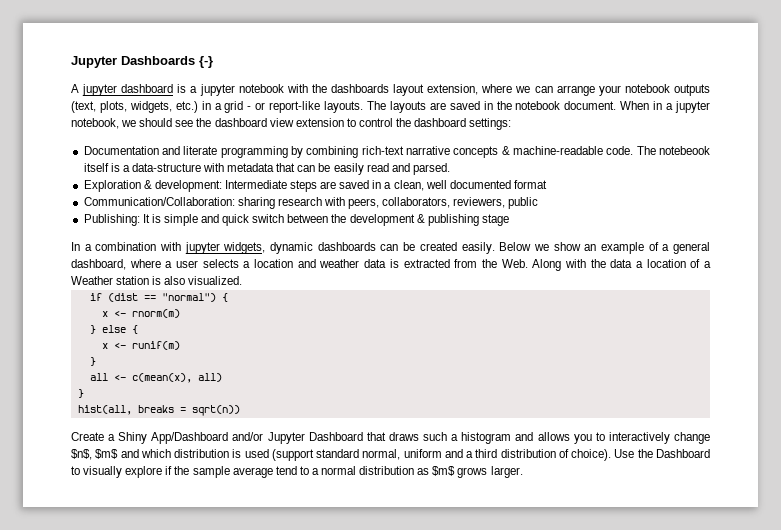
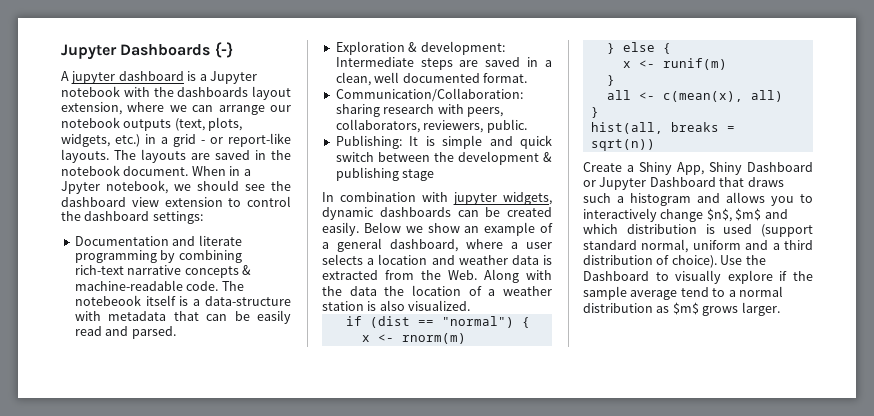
- A jupyter dashboard is a jupyter notebook with the dashboards layout extension, where we can arrange your notebook outputs (text, plots, widgets, etc.) in a grid - or report-like layouts.
+ A jupyter dashboard is a Jupyter notebook with the dashboards layout extension, where we can arrange our notebook outputs (text, plots, widgets, etc.) in a grid - or report-like layouts.
- When in a jupyter notebook, we should see the dashboard view extension to control the dashboard settings:
+ When in a Jpyter notebook, we should see the dashboard view extension to control the dashboard settings:
- Exploration & development: Intermediate steps are saved in a clean, well documented format
+ Exploration & development: Intermediate steps are saved in a clean, well documented format.
- Communication/Collaboration: sharing research with peers, collaborators, reviewers, public
+ Communication/Collaboration: sharing research with peers, collaborators, reviewers, public.
- In a combination with jupyter widgets, dynamic dashboards can be created easily.
+ In combination with jupyter widgets, dynamic dashboards can be created easily.
- Below we show an example of a general dashboard, where a user selects a location and weather data is extracted from the Web. Along with the data a location of a Weather station is also visualized.
+ Below we show an example of a general dashboard, where a user selects a location and weather data is extracted from the Web. Along with the data the location of a weather station is also visualized.
- Create a Shiny App/Dashboard and/or Jupyter Dashboard that draws such a histogram and allows you to interactively change $n$, $m$ and which distribution is used (support standard normal, uniform and a third distribution of choice).
+ Create a Shiny App, Shiny Dashboard or Jupyter Dashboard that draws such a histogram and allows you to interactively change $n$, $m$ and which distribution is used (support standard normal, uniform and a third distribution of choice).

